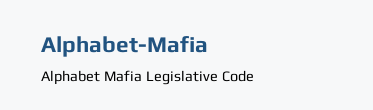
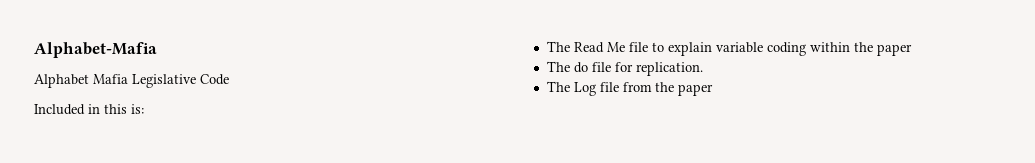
+ Included in this is:
+ The Read Me file to explain variable coding within the paper
+ The do file for replication.
+ The Log file from the paper

